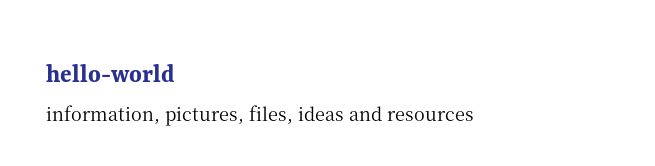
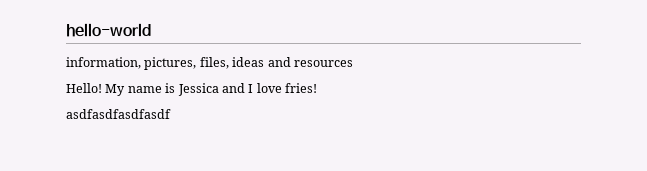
+ Hello! My name is Jessica and I love fries!
+ asdfasdfasdfasdf

